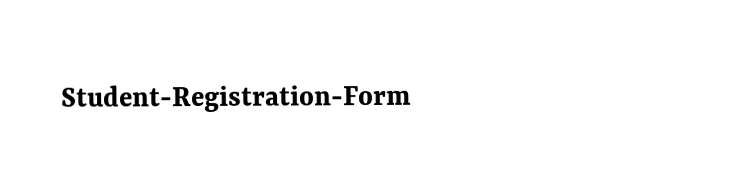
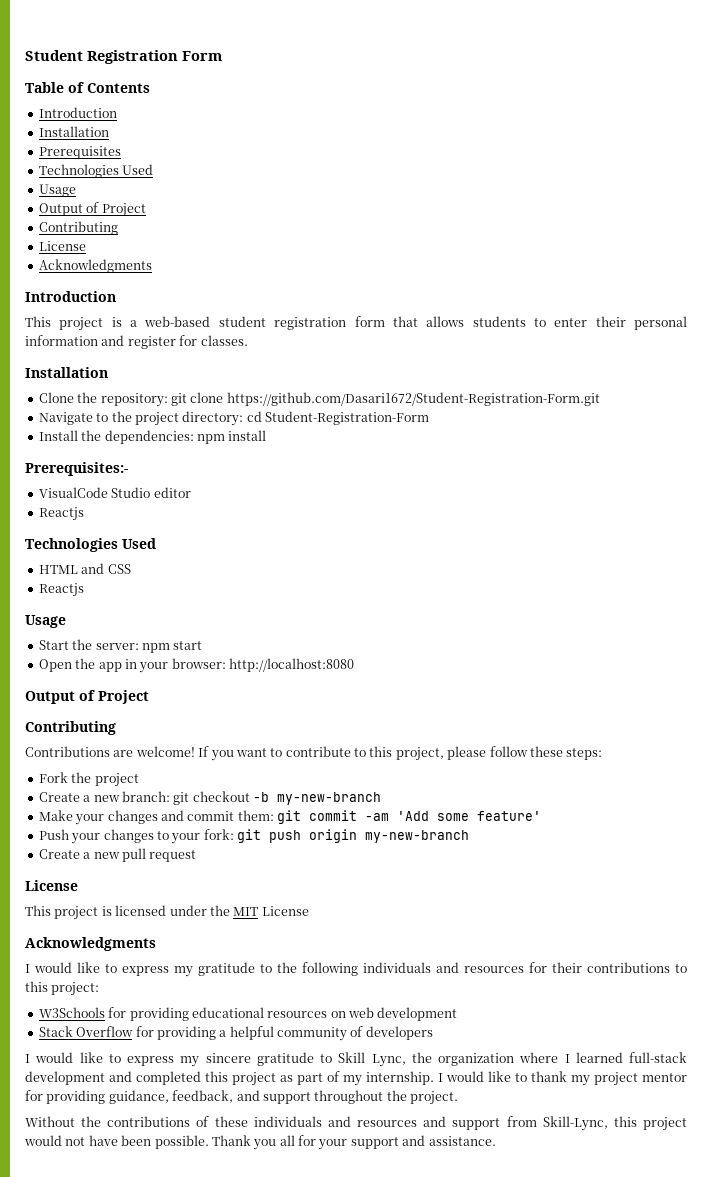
- Student-Registration-Form
+ Student Registration Form
+ Table of Contents
+ Introduction
+ Installation
+ Prerequisites
+ Technologies Used
+ Usage
+ Output of Project
+ Contributing
+ License
+ Acknowledgments
+ Introduction
+ This project is a web-based student registration form that allows students to enter their personal information and register for classes.
+ Installation
+ Clone the repository: git clone https://github.com/Dasari1672/Student-Registration-Form.git
+ Navigate to the project directory: cd Student-Registration-Form
+ Install the dependencies: npm install
+ Prerequisites:-
+ VisualCode Studio editor
+ Reactjs
+ Technologies Used
+ HTML and CSS
+ Reactjs
+ Usage
+ Start the server: npm start
+ Open the app in your browser: http://localhost:8080
+ Output of Project
+ Contributing
+ Contributions are welcome! If you want to contribute to this project, please follow these steps:
+ Fork the project
+ Create a new branch: git checkout -b my-new-branch
+ Make your changes and commit them: git commit -am 'Add some feature'
+ Push your changes to your fork: git push origin my-new-branch
+ Create a new pull request
+ License
+ This project is licensed under the MIT License
+ Acknowledgments
+ I would like to express my gratitude to the following individuals and resources for their contributions to this project:
+ W3Schools for providing educational resources on web development
+ Stack Overflow for providing a helpful community of developers
+ I would like to express my sincere gratitude to Skill Lync, the organization where I learned full-stack development and completed this project as part of my internship. I would like to thank my project mentor for providing guidance, feedback, and support throughout the project.
+ Without the contributions of these individuals and resources and support from Skill-Lync, this project would not have been possible. Thank you all for your support and assistance.

